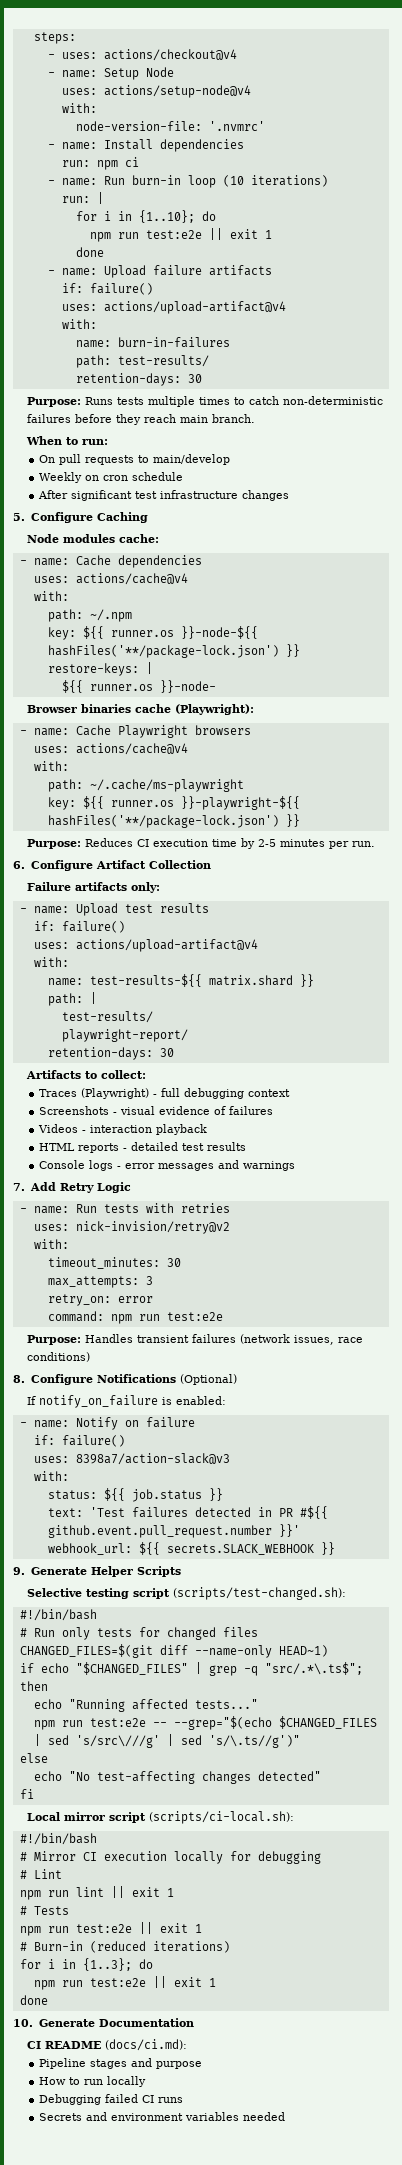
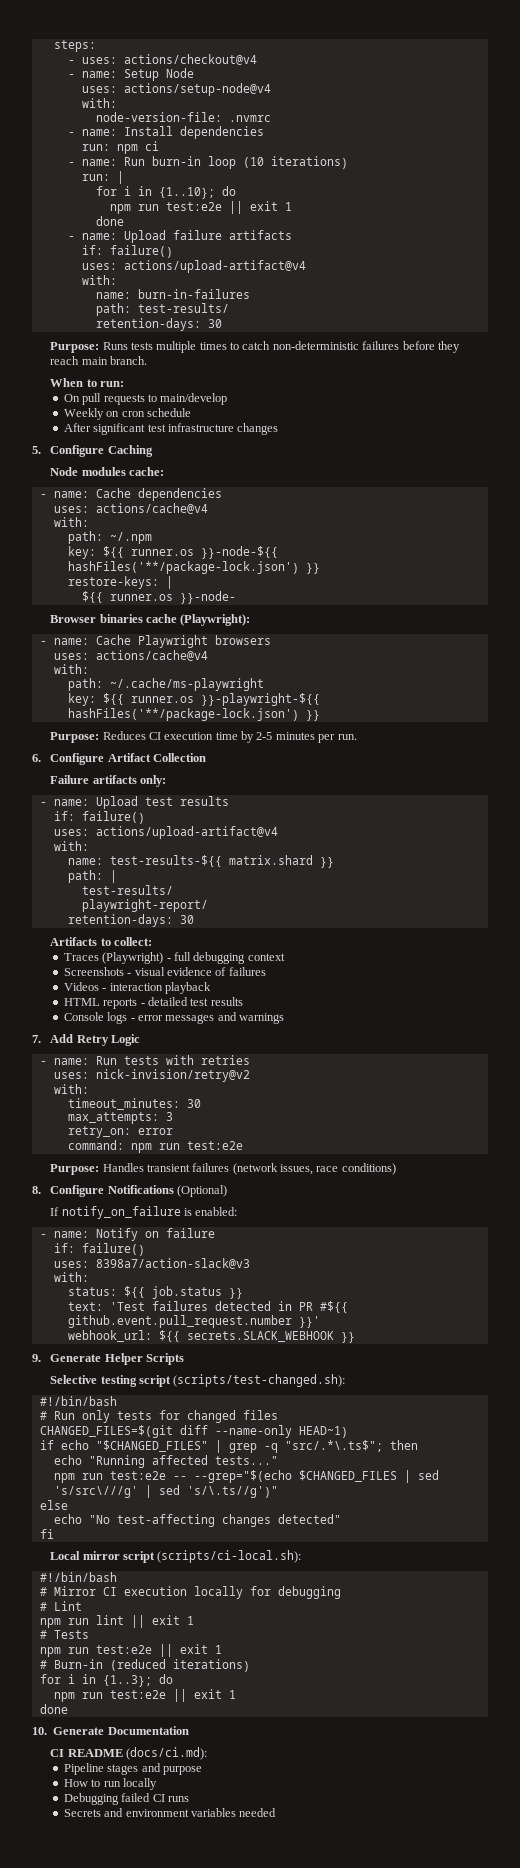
- node-version-file: '.nvmrc'
+ node-version-file: .nvmrc

